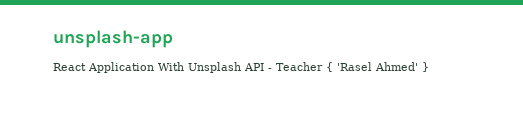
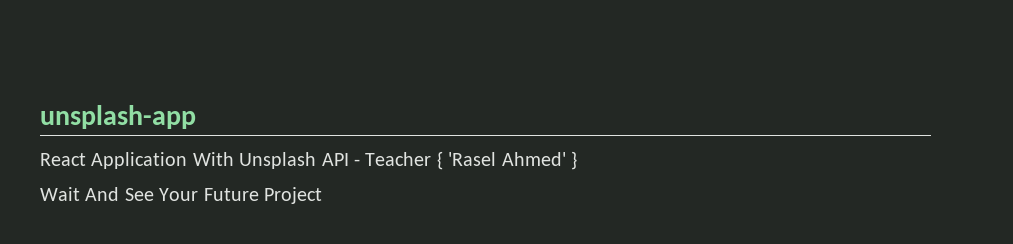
+ Wait And See Your Future Project

